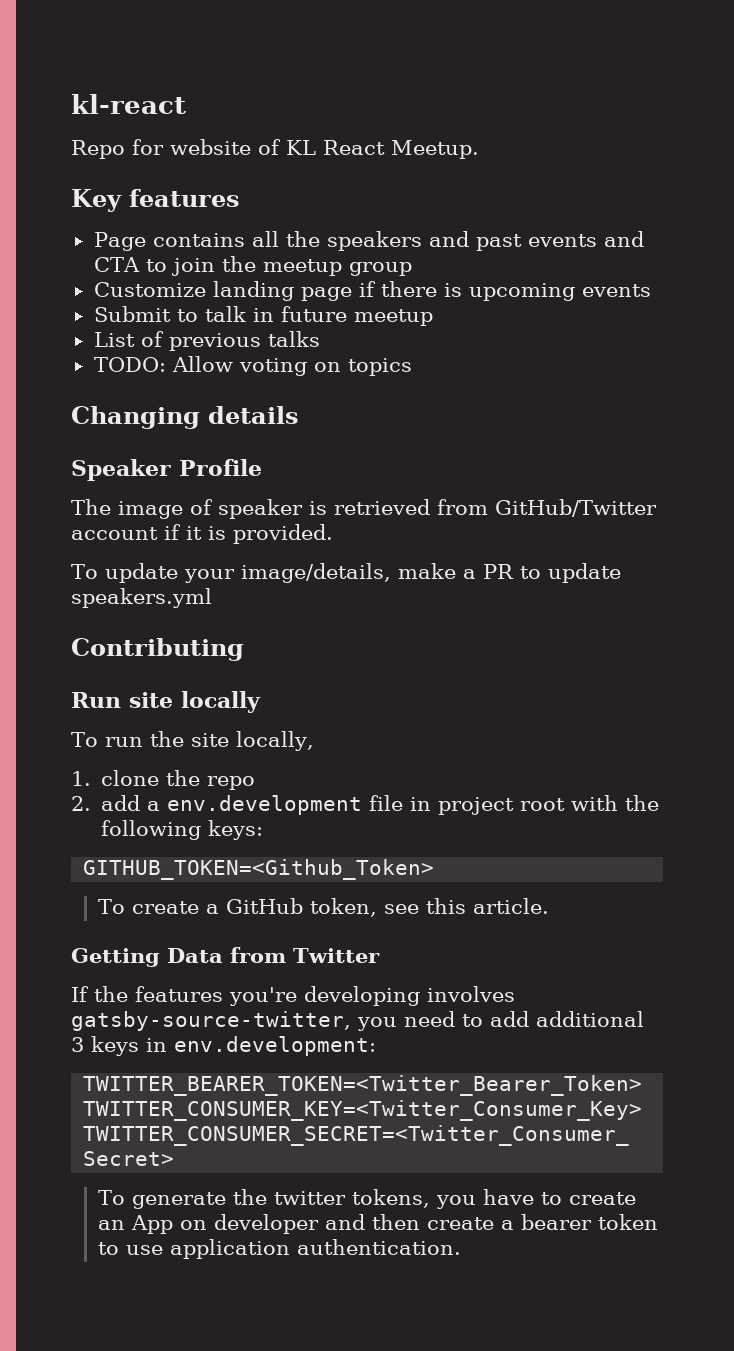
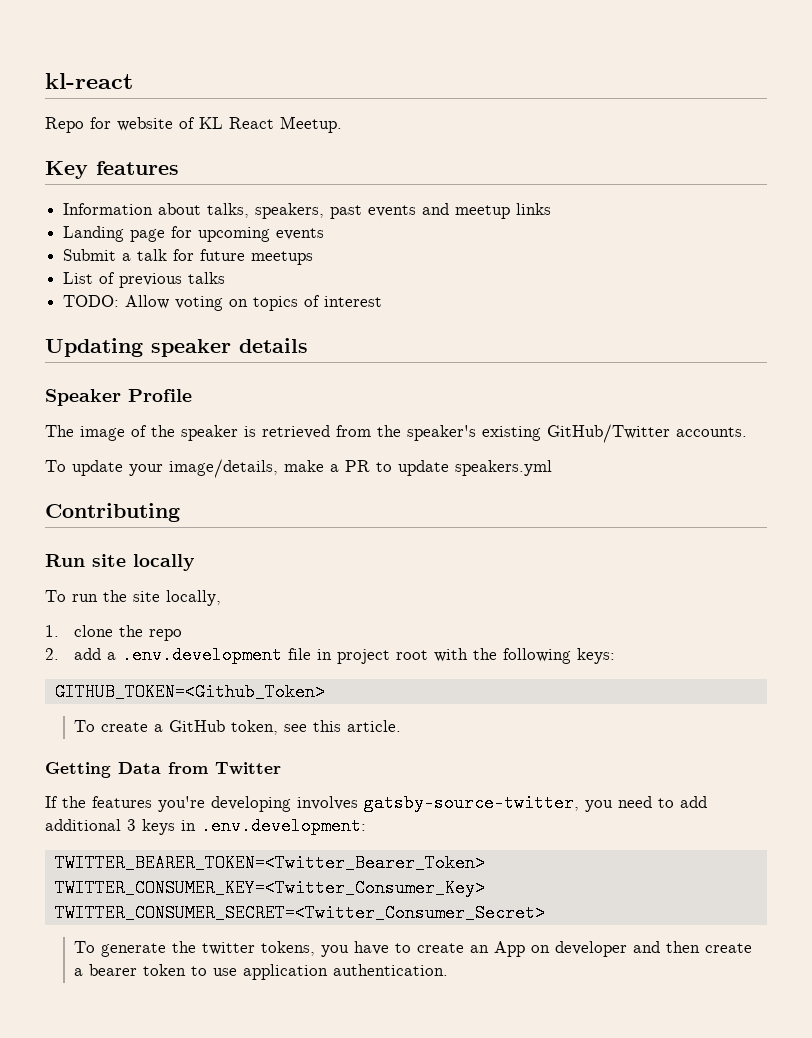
- Page contains all the speakers and past events and CTA to join the meetup group
- Customize landing page if there is upcoming events
- Submit to talk in future meetup
+ Information about talks, speakers, past events and meetup links
+ Landing page for upcoming events
+ Submit a talk for future meetups
- TODO: Allow voting on topics
- Changing details
+ TODO: Allow voting on topics of interest
+ Updating speaker details
- The image of speaker is retrieved from GitHub/Twitter account if it is provided.
+ The image of the speaker is retrieved from the speaker's existing GitHub/Twitter accounts.
- 2. add a env.development file in project root with the following keys:
+ 2. add a .env.development file in project root with the following keys:
- If the features you're developing involves gatsby-source-twitter, you need to add additional 3 keys in env.development:
+ If the features you're developing involves gatsby-source-twitter, you need to add additional 3 keys in .env.development:

